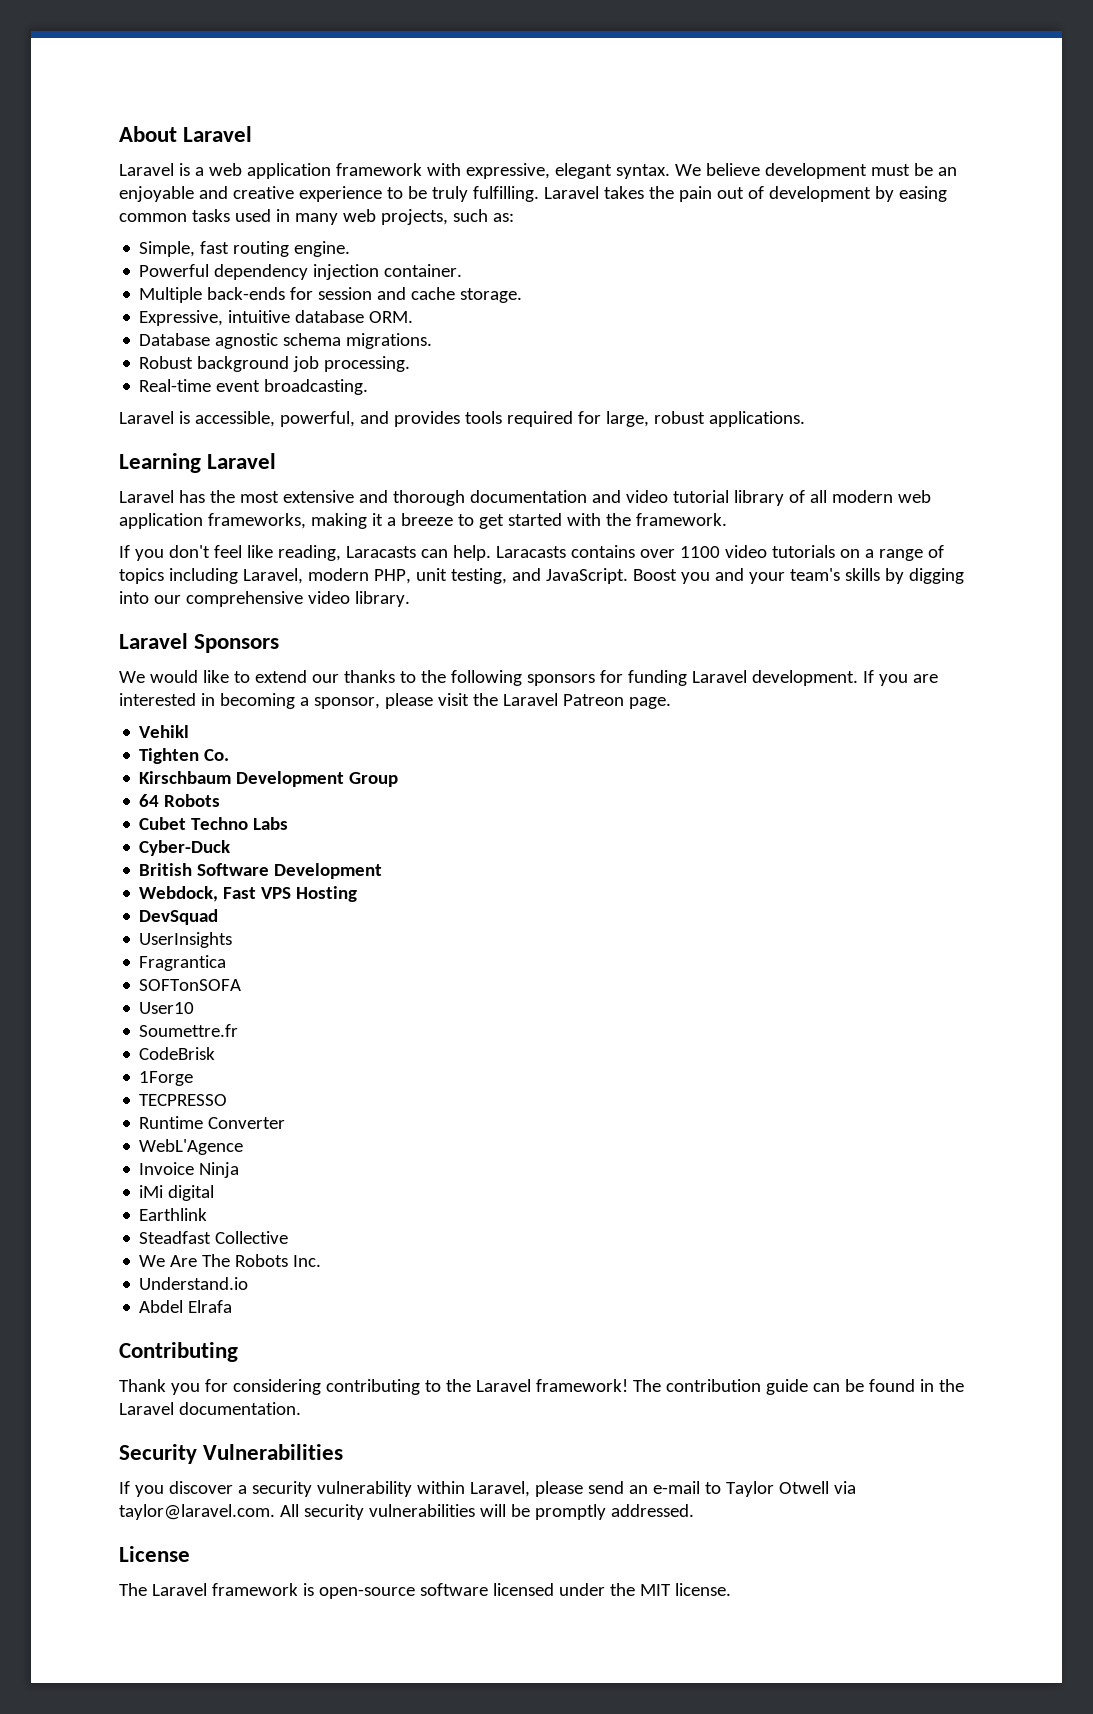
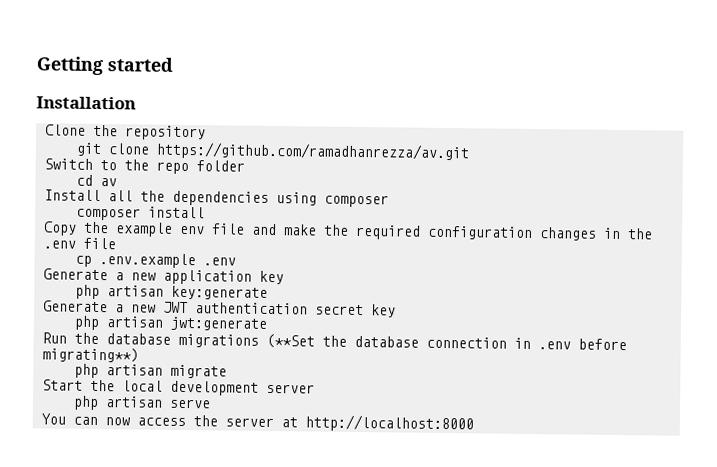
- About Laravel
- Laravel is a web application framework with expressive, elegant syntax. We believe development must be an enjoyable and creative experience to be truly fulfilling. Laravel takes the pain out of development by easing common tasks used in many web projects, such as:
- Simple, fast routing engine.
- Powerful dependency injection container.
- Multiple back-ends for session and cache storage.
- Expressive, intuitive database ORM.
- Database agnostic schema migrations.
- Robust background job processing.
- Real-time event broadcasting.
- Laravel is accessible, powerful, and provides tools required for large, robust applications.
- Learning Laravel
- Laravel has the most extensive and thorough documentation and video tutorial library of all modern web application frameworks, making it a breeze to get started with the framework.
- If you don't feel like reading, Laracasts can help. Laracasts contains over 1100 video tutorials on a range of topics including Laravel, modern PHP, unit testing, and JavaScript. Boost you and your team's skills by digging into our comprehensive video library.
- Laravel Sponsors
- We would like to extend our thanks to the following sponsors for funding Laravel development. If you are interested in becoming a sponsor, please visit the Laravel Patreon page.
- Vehikl
- Tighten Co.
- Kirschbaum Development Group
- 64 Robots
- Cubet Techno Labs
- Cyber-Duck
- British Software Development
- Webdock, Fast VPS Hosting
- DevSquad
- UserInsights
- Fragrantica
- SOFTonSOFA
- User10
- Soumettre.fr
- CodeBrisk
- 1Forge
- TECPRESSO
- Runtime Converter
- WebL'Agence
- Invoice Ninja
- iMi digital
- Earthlink
- Steadfast Collective
- We Are The Robots Inc.
- Understand.io
- Abdel Elrafa
- Contributing
- Thank you for considering contributing to the Laravel framework! The contribution guide can be found in the Laravel documentation.
- Security Vulnerabilities
- If you discover a security vulnerability within Laravel, please send an e-mail to Taylor Otwell via taylor@laravel.com. All security vulnerabilities will be promptly addressed.
- License
- The Laravel framework is open-source software licensed under the MIT license.
+ Getting started
+ Installation
+ Clone the repository
+ git clone https://github.com/ramadhanrezza/av.git
+ Switch to the repo folder
+ cd av
+ Install all the dependencies using composer
+ composer install
+ Copy the example env file and make the required configuration changes in the .env file
+ cp .env.example .env
+ Generate a new application key
+ php artisan key:generate
+ Generate a new JWT authentication secret key
+ php artisan jwt:generate
+ Run the database migrations (**Set the database connection in .env before migrating**)
+ php artisan migrate
+ Start the local development server
+ php artisan serve
+ You can now access the server at http://localhost:8000

